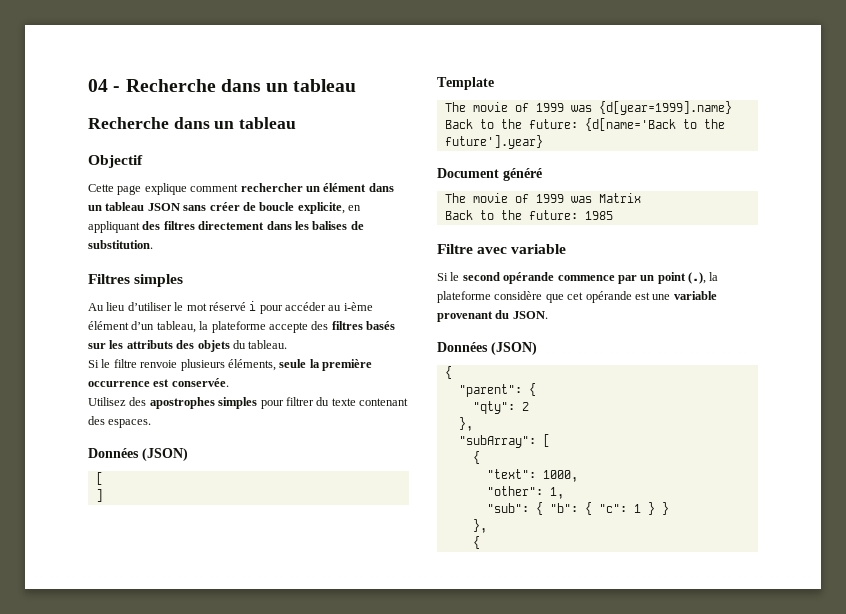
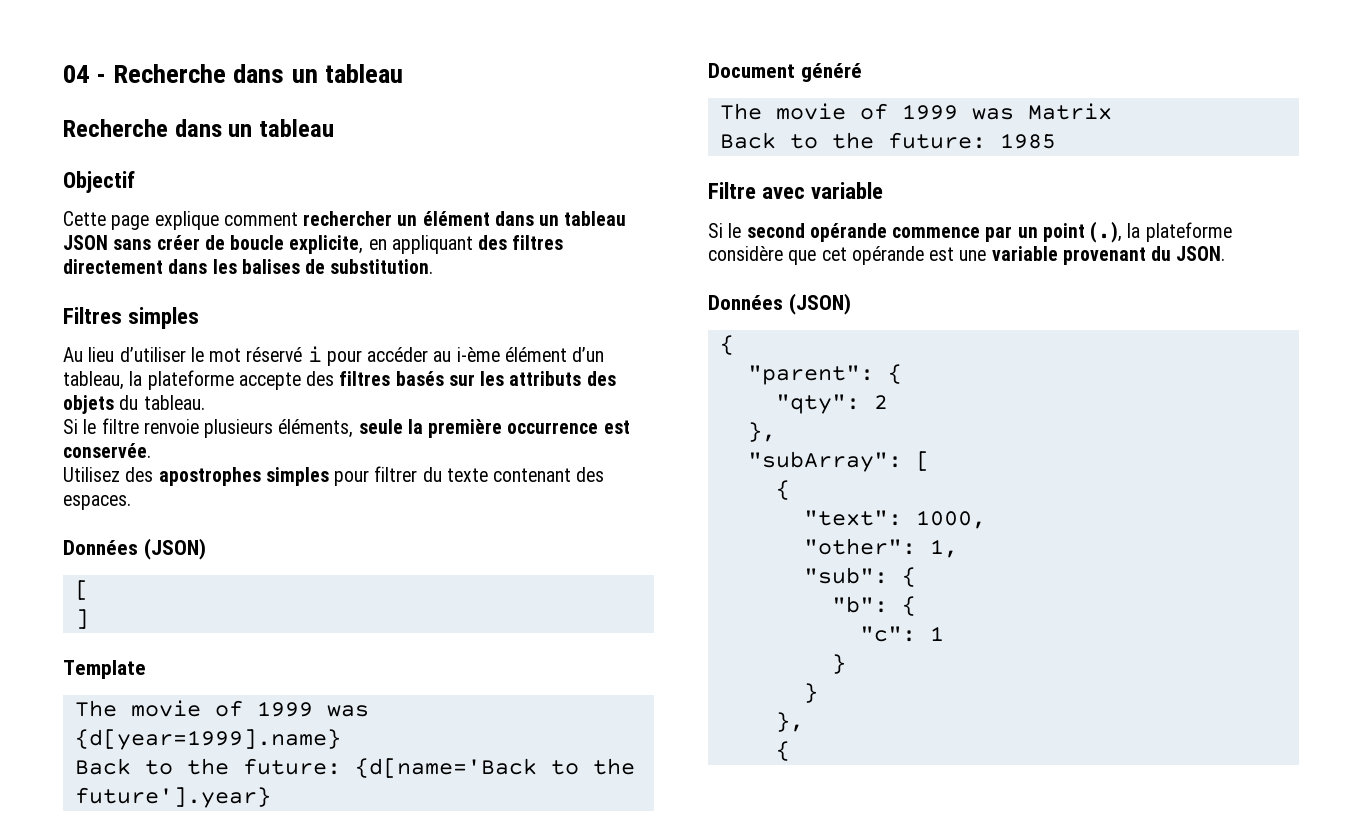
- "sub": { "b": { "c": 1 } }
+ "sub": {
+ "b": {
+ "c": 1
+ }
+ }

